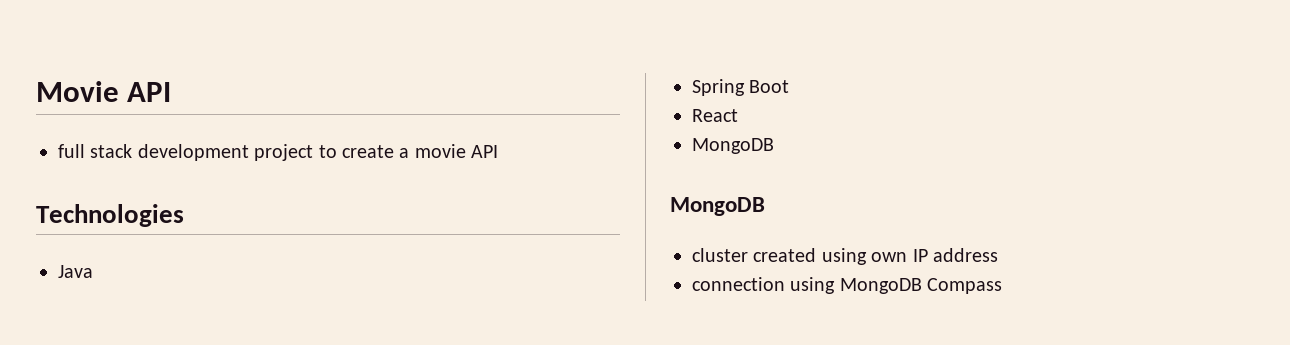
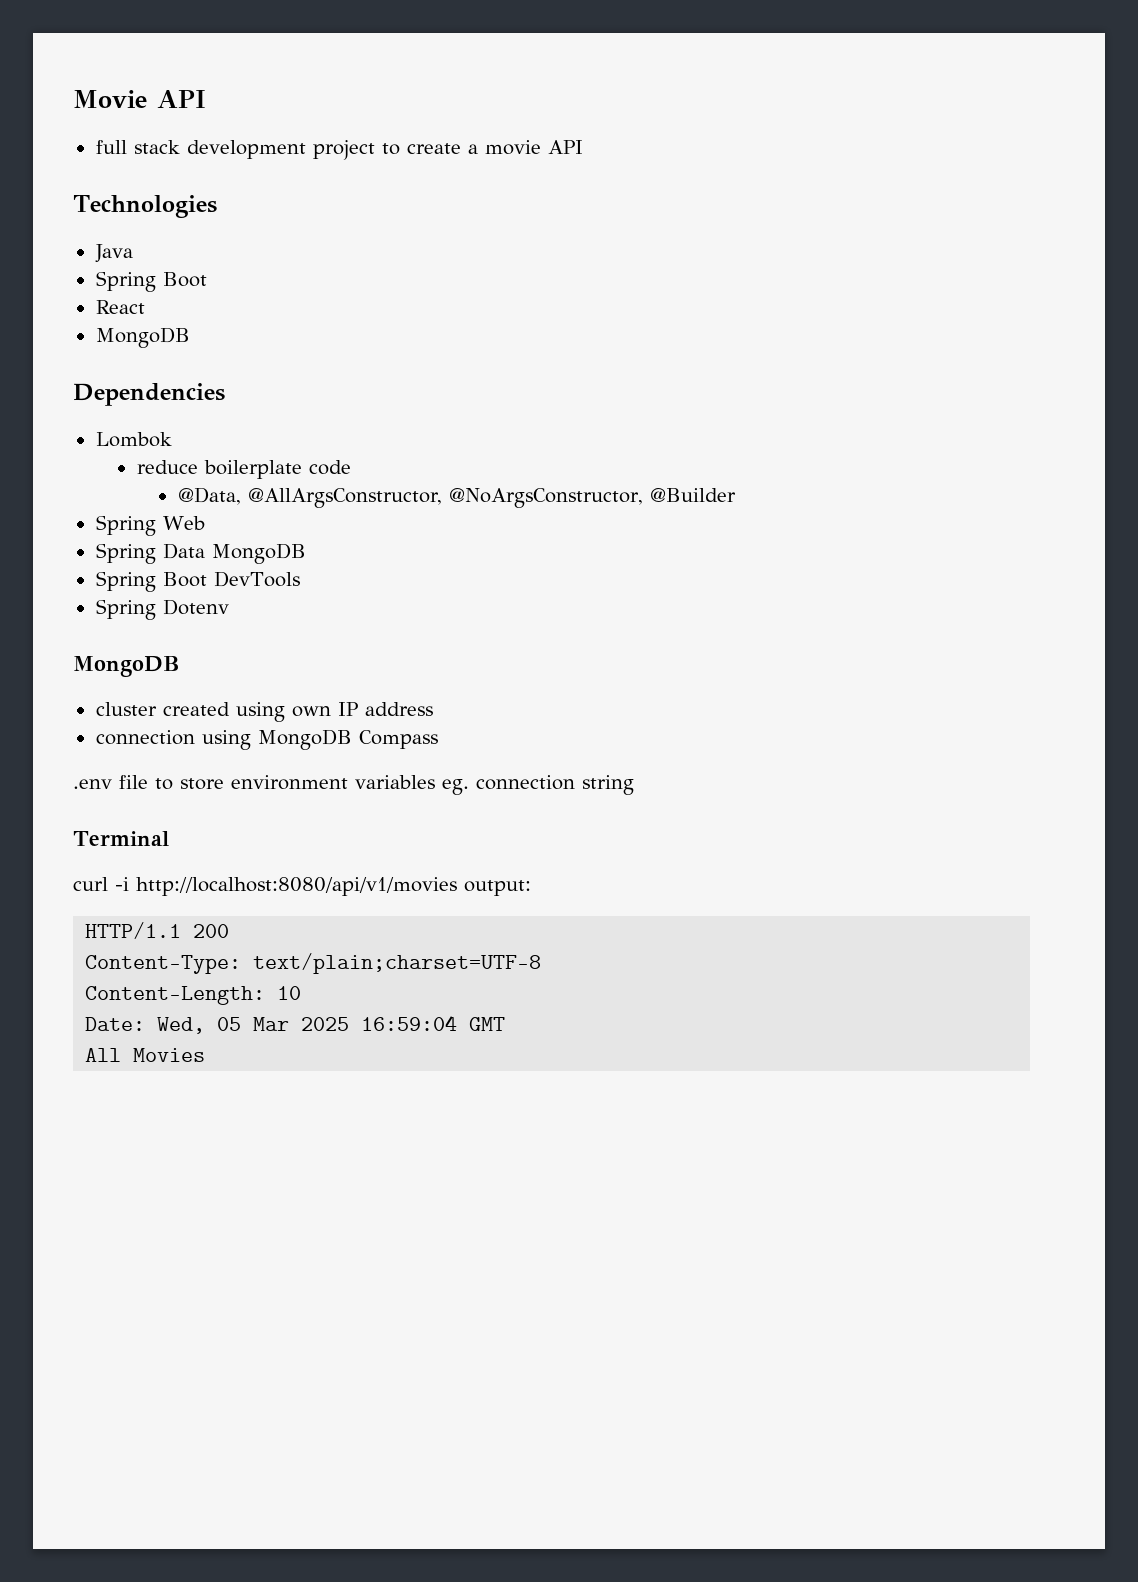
+ Dependencies
+ Lombok
+ reduce boilerplate code
+ @Data, @AllArgsConstructor, @NoArgsConstructor, @Builder
+ Spring Web
+ Spring Data MongoDB
+ Spring Boot DevTools
+ Spring Dotenv
+ .env file to store environment variables eg. connection string
+ Terminal
+ curl -i http://localhost:8080/api/v1/movies output:
+ HTTP/1.1 200
+ Content-Type: text/plain;charset=UTF-8
+ Content-Length: 10
+ Date: Wed, 05 Mar 2025 16:59:04 GMT
+ All Movies

